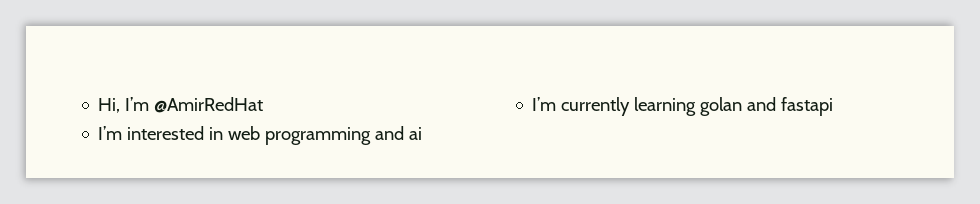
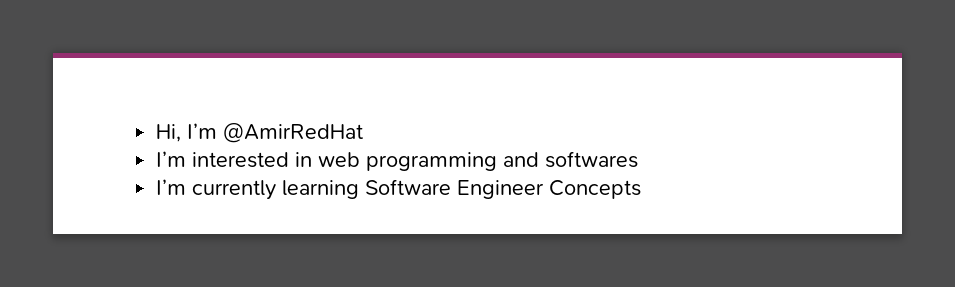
- I’m interested in web programming and ai
+ I’m interested in web programming and softwares
- I’m currently learning golan and fastapi
+ I’m currently learning Software Engineer Concepts

